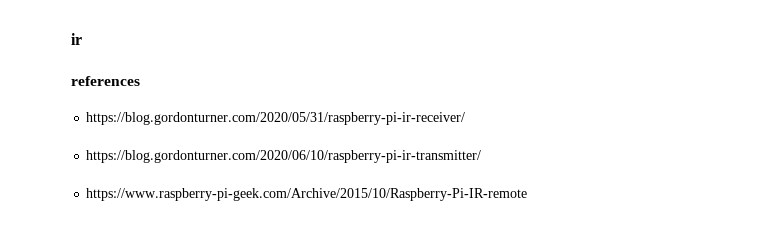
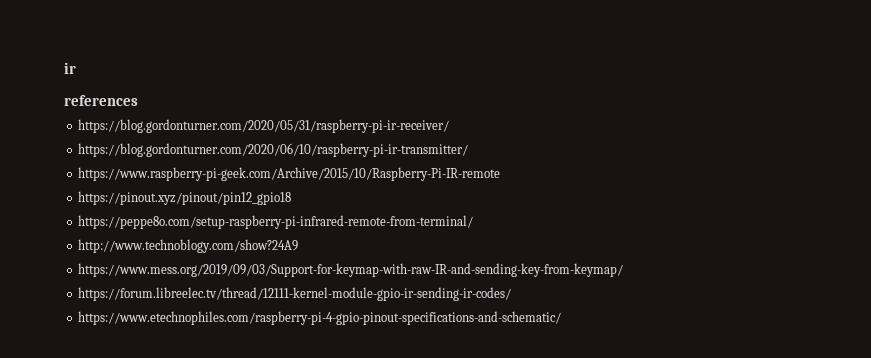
+ https://pinout.xyz/pinout/pin12_gpio18
+ https://peppe8o.com/setup-raspberry-pi-infrared-remote-from-terminal/
+ http://www.technoblogy.com/show?24A9
+ https://www.mess.org/2019/09/03/Support-for-keymap-with-raw-IR-and-sending-key-from-keymap/
+ https://forum.libreelec.tv/thread/12111-kernel-module-gpio-ir-sending-ir-codes/
+ https://www.etechnophiles.com/raspberry-pi-4-gpio-pinout-specifications-and-schematic/

